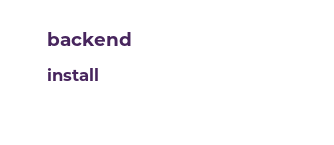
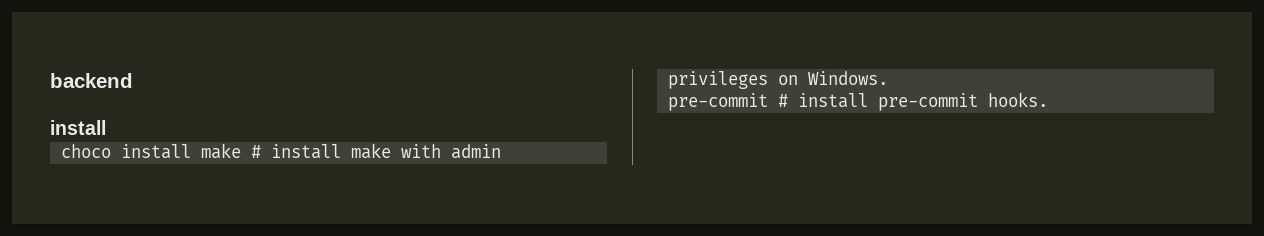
+ choco install make # install make with admin privileges on Windows.
+ pre-commit # install pre-commit hooks.

